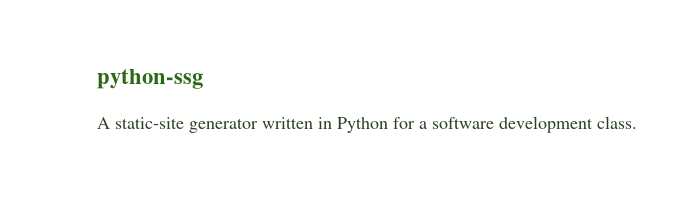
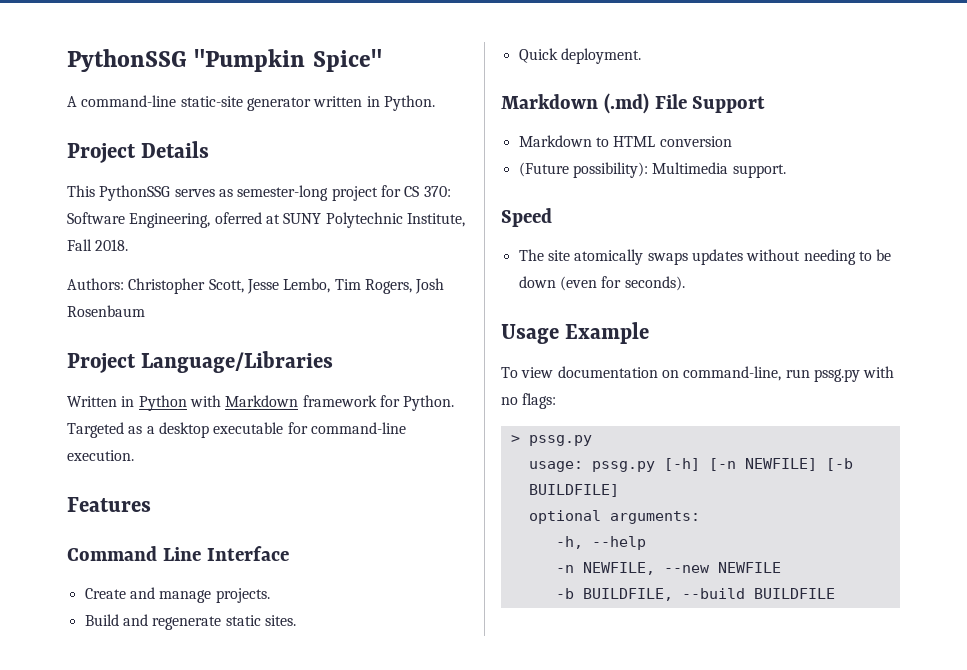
- python-ssg
+ PythonSSG "Pumpkin Spice"
- A static-site generator written in Python for a software development class.
+ A command-line static-site generator written in Python.
+ Project Details
+ This PythonSSG serves as semester-long project for CS 370: Software Engineering, oferred at SUNY Polytechnic Institute, Fall 2018.
+ Authors: Christopher Scott, Jesse Lembo, Tim Rogers, Josh Rosenbaum
+ Project Language/Libraries
+ Written in Python with Markdown framework for Python. Targeted as a desktop executable for command-line execution.
+ Features
+ Command Line Interface
+ Create and manage projects.
+ Build and regenerate static sites.
+ Quick deployment.
+ Markdown (.md) File Support
+ Markdown to HTML conversion
+ (Future possibility): Multimedia support.
+ Speed
+ The site atomically swaps updates without needing to be down (even for seconds).
+ Usage Example
+ To view documentation on command-line, run pssg.py with no flags:
+ > pssg.py
+ usage: pssg.py [-h] [-n NEWFILE] [-b BUILDFILE]
+ optional arguments:
+ -h, --help
+ -n NEWFILE, --new NEWFILE
+ -b BUILDFILE, --build BUILDFILE

